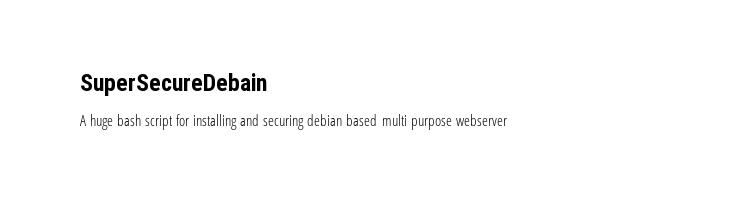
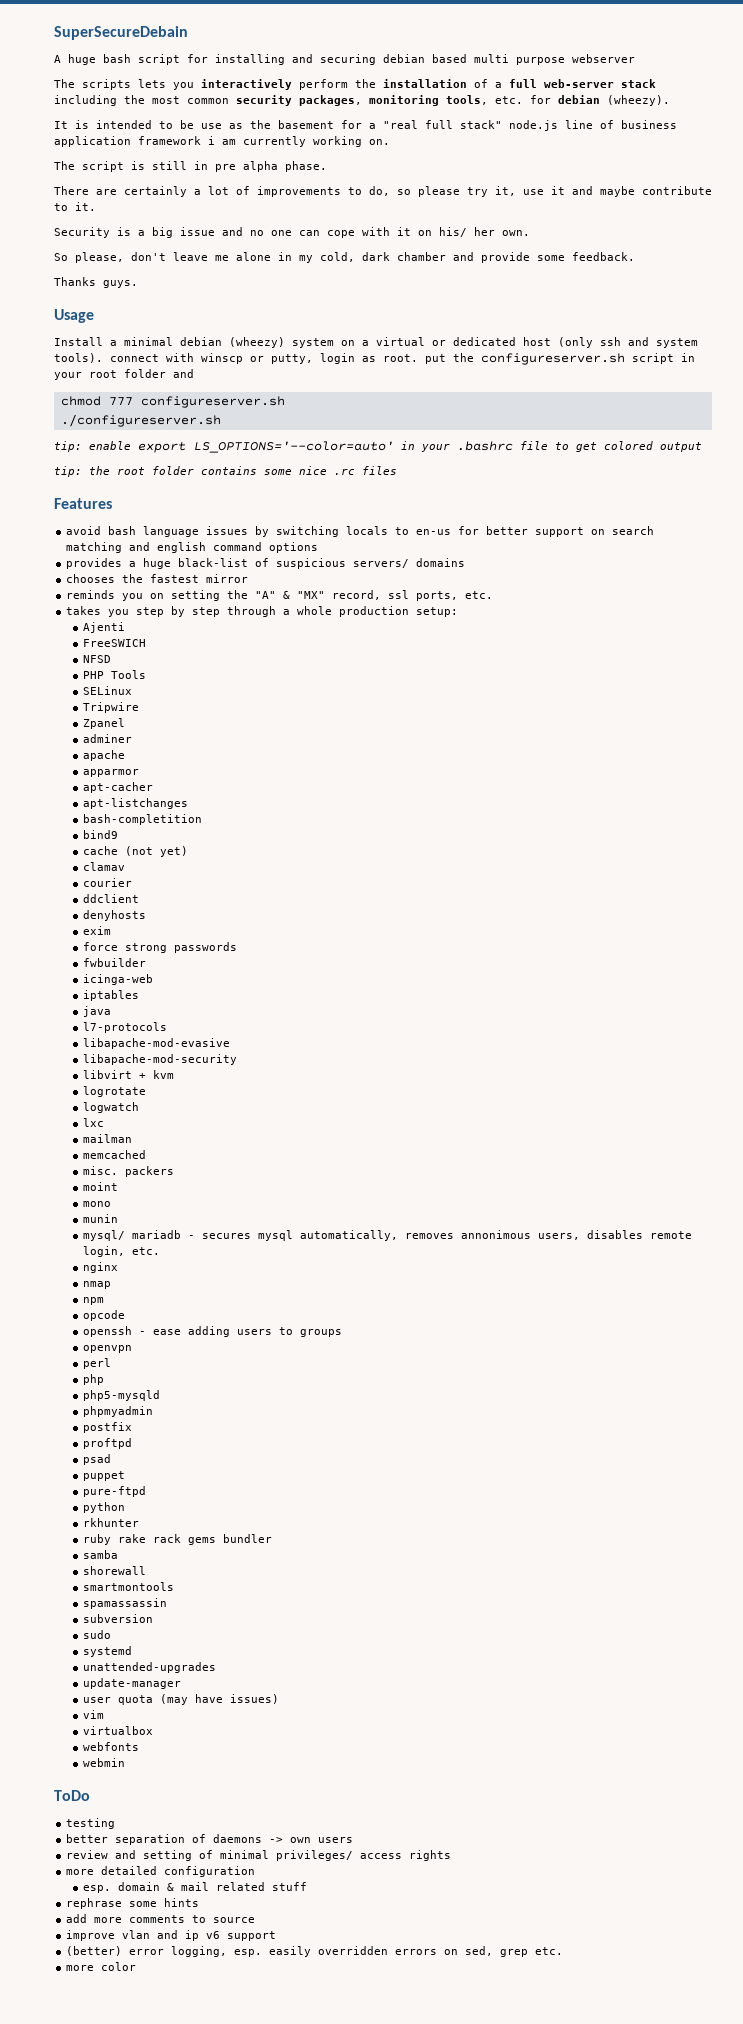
+ The scripts lets you interactively perform the installation of a full web-server stack including the most common security packages, monitoring tools, etc. for debian (wheezy).
+ It is intended to be use as the basement for a "real full stack" node.js line of business application framework i am currently working on.
+ The script is still in pre alpha phase.
+ There are certainly a lot of improvements to do, so please try it, use it and maybe contribute to it.
+ Security is a big issue and no one can cope with it on his/ her own.
+ So please, don't leave me alone in my cold, dark chamber and provide some feedback.
+ Thanks guys.
+ Usage
+ Install a minimal debian (wheezy) system on a virtual or dedicated host (only ssh and system tools). connect with winscp or putty, login as root. put the configureserver.sh script in your root folder and
+ chmod 777 configureserver.sh
+ ./configureserver.sh
+ tip: enable export LS_OPTIONS='--color=auto' in your .bashrc file to get colored output
+ tip: the root folder contains some nice .rc files
+ Features
+ avoid bash language issues by switching locals to en-us for better support on search matching and english command options
+ provides a huge black-list of suspicious servers/ domains
+ chooses the fastest mirror
+ reminds you on setting the "A" & "MX" record, ssl ports, etc.
+ takes you step by step through a whole production setup:
+ Ajenti
+ FreeSWICH
+ NFSD
+ PHP Tools
+ SELinux
+ Tripwire
+ Zpanel
+ adminer
+ apache
+ apparmor
+ apt-cacher
+ apt-listchanges
+ bash-completition
+ bind9
+ cache (not yet)
+ clamav
+ courier
+ ddclient
+ denyhosts
+ exim
+ force strong passwords
+ fwbuilder
+ icinga-web
+ iptables
+ java
+ l7-protocols
+ libapache-mod-evasive
+ libapache-mod-security
+ libvirt + kvm
+ logrotate
+ logwatch
+ lxc
+ mailman
+ memcached
+ misc. packers
+ moint
+ mono
+ munin
+ mysql/ mariadb - secures mysql automatically, removes annonimous users, disables remote login, etc.
+ nginx
+ nmap
+ npm
+ opcode
+ openssh - ease adding users to groups
+ openvpn
+ perl
+ php
+ php5-mysqld
+ phpmyadmin
+ postfix
+ proftpd
+ psad
+ puppet
+ pure-ftpd
+ python
+ rkhunter
+ ruby rake rack gems bundler
+ samba
+ shorewall
+ smartmontools
+ spamassassin
+ subversion
+ sudo
+ systemd
+ unattended-upgrades
+ update-manager
+ user quota (may have issues)
+ vim
+ virtualbox
+ webfonts
+ webmin
+ ToDo
+ testing
+ better separation of daemons -> own users
+ review and setting of minimal privileges/ access rights
+ more detailed configuration
+ esp. domain & mail related stuff
+ rephrase some hints
+ add more comments to source
+ improve vlan and ip v6 support
+ (better) error logging, esp. easily overridden errors on sed, grep etc.
+ more color

